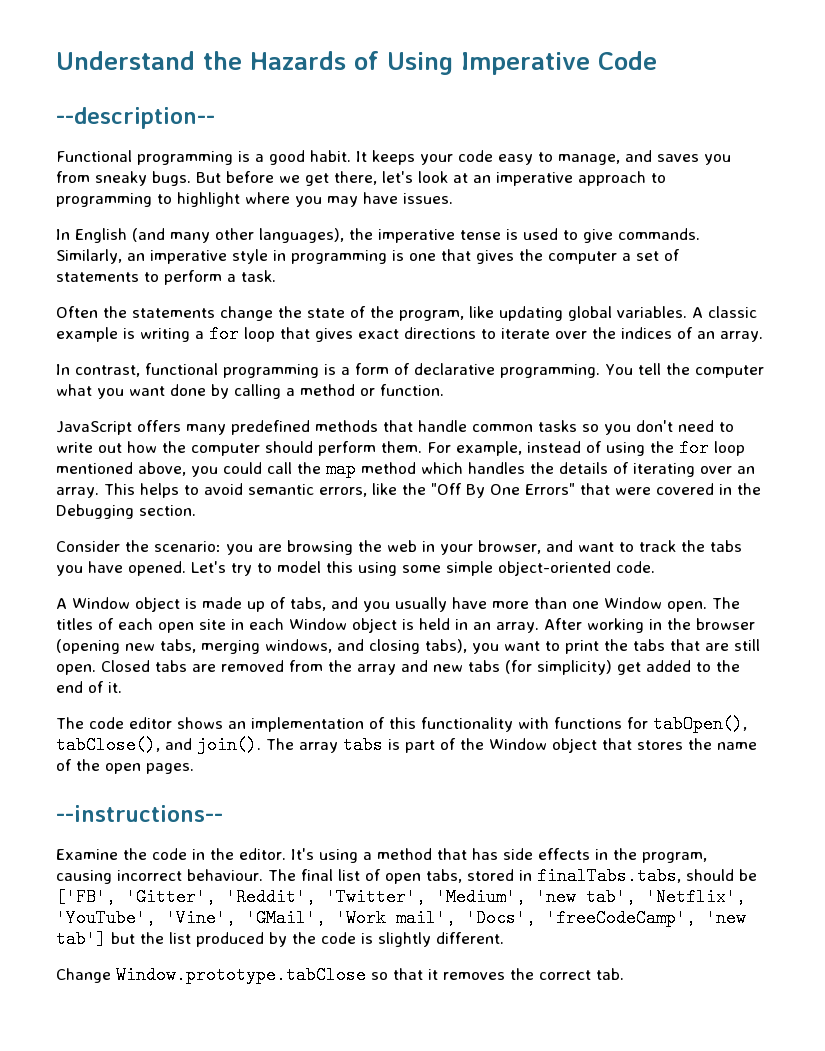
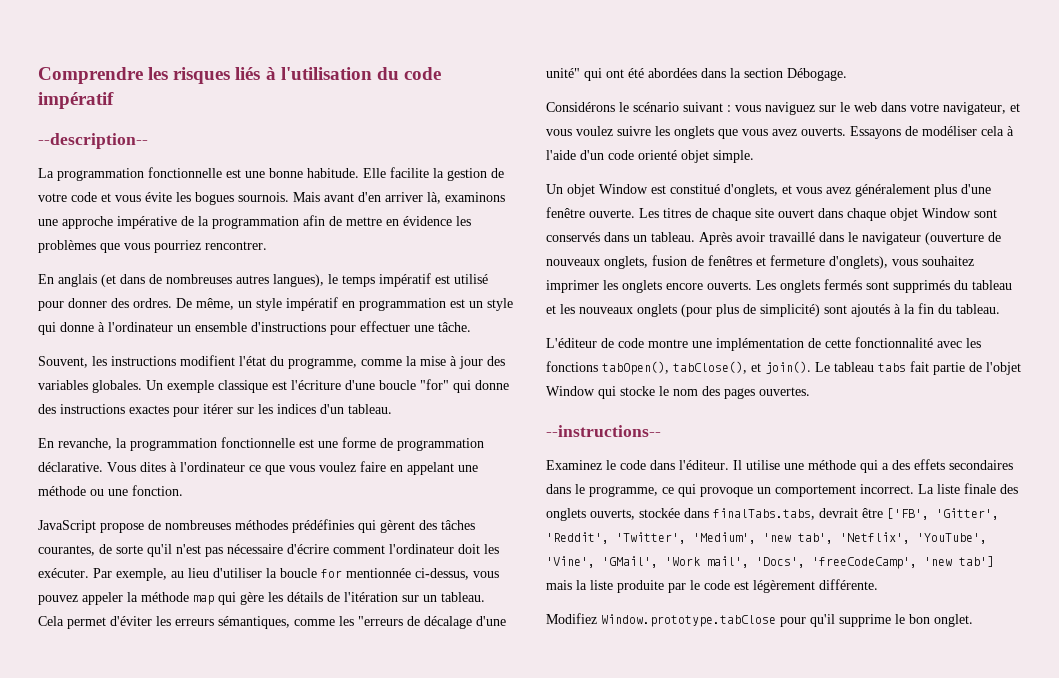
- Understand the Hazards of Using Imperative Code
+ Comprendre les risques liés à l'utilisation du code impératif
  --description--
- Functional programming is a good habit. It keeps your code easy to manage, and saves you from sneaky bugs. But before we get there, let's look at an imperative approach to programming to highlight where you may have issues.
- In English (and many other languages), the imperative tense is used to give commands. Similarly, an imperative style in programming is one that gives the computer a set of statements to perform a task.
- Often the statements change the state of the program, like updating global variables. A classic example is writing a for loop that gives exact directions to iterate over the indices of an array.
- In contrast, functional programming is a form of declarative programming. You tell the computer what you want done by calling a method or function.
- JavaScript offers many predefined methods that handle common tasks so you don't need to write out how the computer should perform them. For example, instead of using the for loop mentioned above, you could call the map method which handles the details of iterating over an array. This helps to avoid semantic errors, like the "Off By One Errors" that were covered in the Debugging section.
- Consider the scenario: you are browsing the web in your browser, and want to track the tabs you have opened. Let's try to model this using some simple object-oriented code.
- A Window object is made up of tabs, and you usually have more than one Window open. The titles of each open site in each Window object is held in an array. After working in the browser (opening new tabs, merging windows, and closing tabs), you want to print the tabs that are still open. Closed tabs are removed from the array and new tabs (for simplicity) get added to the end of it.
- The code editor shows an implementation of this functionality with functions for tabOpen(), tabClose(), and join(). The array tabs is part of the Window object that stores the name of the open pages.
+ La programmation fonctionnelle est une bonne habitude. Elle facilite la gestion de votre code et vous évite les bogues sournois. Mais avant d'en arriver là, examinons une approche impérative de la programmation afin de mettre en évidence les problèmes que vous pourriez rencontrer.
+ En anglais (et dans de nombreuses autres langues), le temps impératif est utilisé pour donner des ordres. De même, un style impératif en programmation est un style qui donne à l'ordinateur un ensemble d'instructions pour effectuer une tâche.
+ Souvent, les instructions modifient l'état du programme, comme la mise à jour des variables globales. Un exemple classique est l'écriture d'une boucle "for" qui donne des instructions exactes pour itérer sur les indices d'un tableau.
+ En revanche, la programmation fonctionnelle est une forme de programmation déclarative. Vous dites à l'ordinateur ce que vous voulez faire en appelant une méthode ou une fonction.
+ JavaScript propose de nombreuses méthodes prédéfinies qui gèrent des tâches courantes, de sorte qu'il n'est pas nécessaire d'écrire comment l'ordinateur doit les exécuter. Par exemple, au lieu d'utiliser la boucle for mentionnée ci-dessus, vous pouvez appeler la méthode map qui gère les détails de l'itération sur un tableau. Cela permet d'éviter les erreurs sémantiques, comme les "erreurs de décalage d'une unité" qui ont été abordées dans la section Débogage.
+ Considérons le scénario suivant : vous naviguez sur le web dans votre navigateur, et vous voulez suivre les onglets que vous avez ouverts. Essayons de modéliser cela à l'aide d'un code orienté objet simple.
+ Un objet Window est constitué d'onglets, et vous avez généralement plus d'une fenêtre ouverte. Les titres de chaque site ouvert dans chaque objet Window sont conservés dans un tableau. Après avoir travaillé dans le navigateur (ouverture de nouveaux onglets, fusion de fenêtres et fermeture d'onglets), vous souhaitez imprimer les onglets encore ouverts. Les onglets fermés sont supprimés du tableau et les nouveaux onglets (pour plus de simplicité) sont ajoutés à la fin du tableau.
+ L'éditeur de code montre une implémentation de cette fonctionnalité avec les fonctions tabOpen(), tabClose(), et join(). Le tableau tabs fait partie de l'objet Window qui stocke le nom des pages ouvertes.
  --instructions--
- Examine the code in the editor. It's using a method that has side effects in the program, causing incorrect behaviour. The final list of open tabs, stored in finalTabs.tabs, should be ['FB', 'Gitter', 'Reddit', 'Twitter', 'Medium', 'new tab', 'Netflix', 'YouTube', 'Vine', 'GMail', 'Work mail', 'Docs', 'freeCodeCamp', 'new tab'] but the list produced by the code is slightly different.
- Change Window.prototype.tabClose so that it removes the correct tab.
+ Examinez le code dans l'éditeur. Il utilise une méthode qui a des effets secondaires dans le programme, ce qui provoque un comportement incorrect. La liste finale des onglets ouverts, stockée dans finalTabs.tabs, devrait être ['FB', 'Gitter', 'Reddit', 'Twitter', 'Medium', 'new tab', 'Netflix', 'YouTube', 'Vine', 'GMail', 'Work mail', 'Docs', 'freeCodeCamp', 'new tab'] mais la liste produite par le code est légèrement différente.
+ Modifiez Window.prototype.tabClose pour qu'il supprime le bon onglet.

